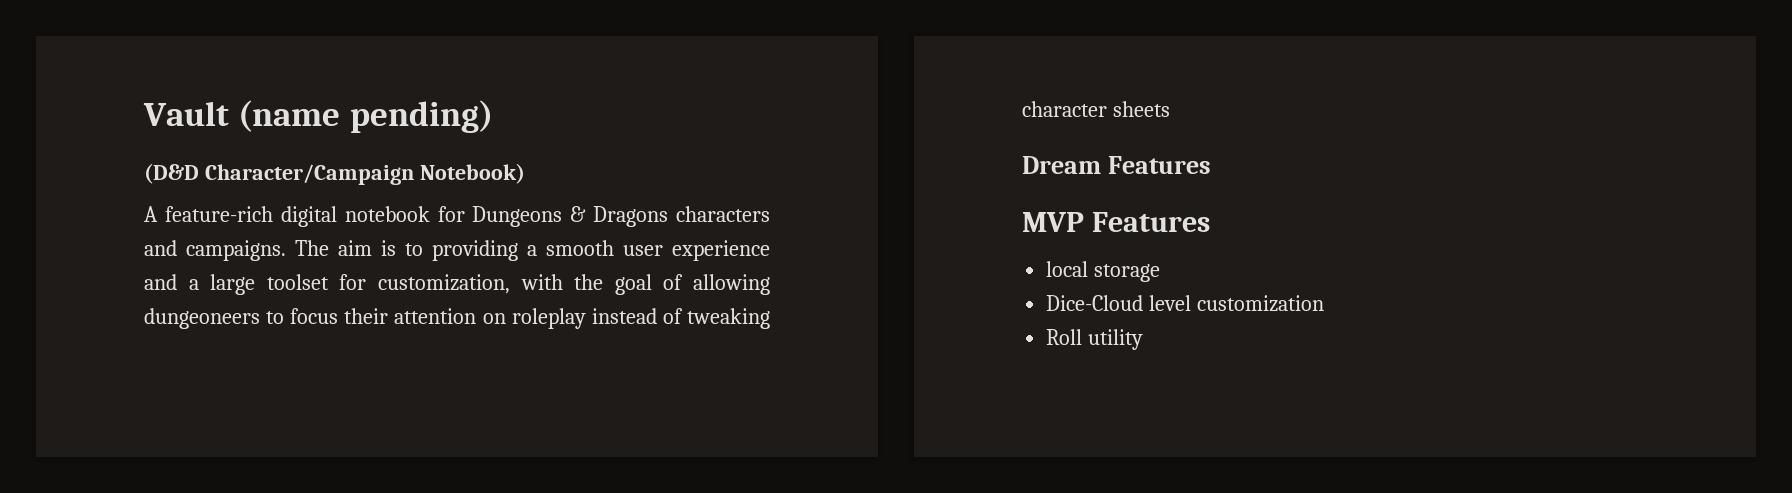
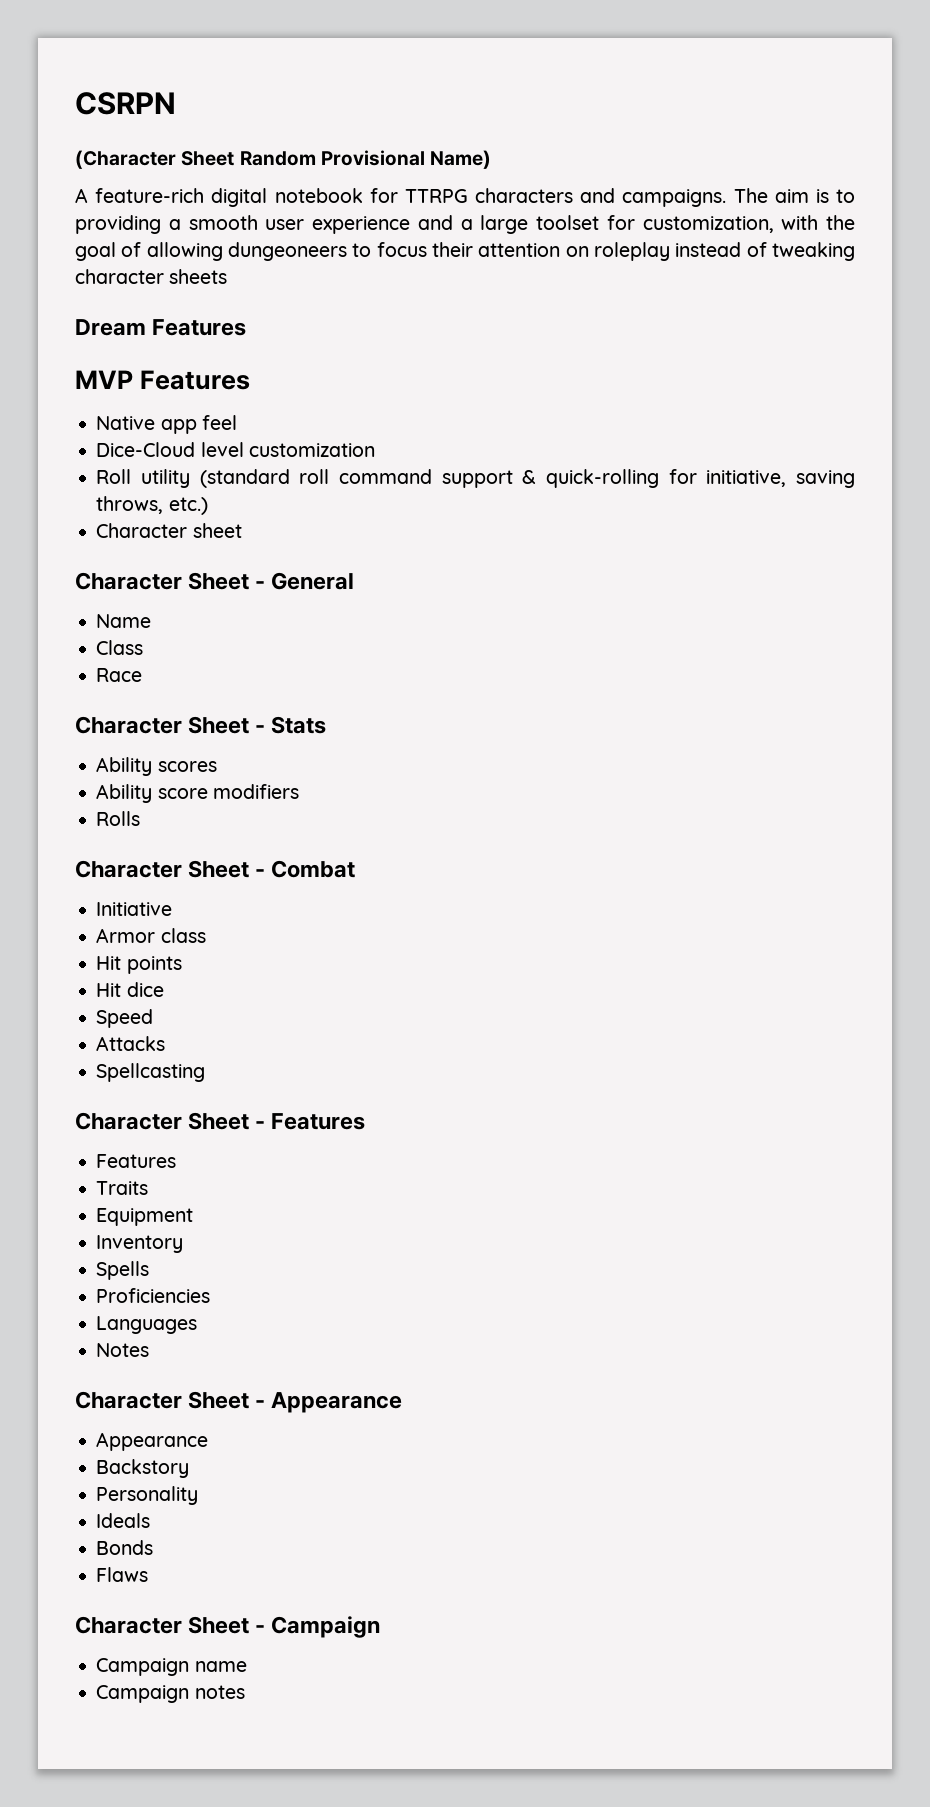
- Vault (name pending)
- (D&D Character/Campaign Notebook)
+ CSRPN
+ (Character Sheet Random Provisional Name)
- A feature-rich digital notebook for Dungeons & Dragons characters and campaigns.
+ A feature-rich digital notebook for TTRPG characters and campaigns.
- local storage
+ Native app feel
- Roll utility
+ Roll utility (standard roll command support & quick-rolling for initiative, saving throws, etc.)
+ Character sheet
+ Character Sheet - General
+ Name
+ Class
+ Race
+ Character Sheet - Stats
+ Ability scores
+ Ability score modifiers
+ Rolls
+ Character Sheet - Combat
+ Initiative
+ Armor class
+ Hit points
+ Hit dice
+ Speed
+ Attacks
+ Spellcasting
+ Character Sheet - Features
+ Features
+ Traits
+ Equipment
+ Inventory
+ Spells
+ Proficiencies
+ Languages
+ Notes
+ Character Sheet - Appearance
+ Appearance
+ Backstory
+ Personality
+ Ideals
+ Bonds
+ Flaws
+ Character Sheet - Campaign
+ Campaign name
+ Campaign notes

